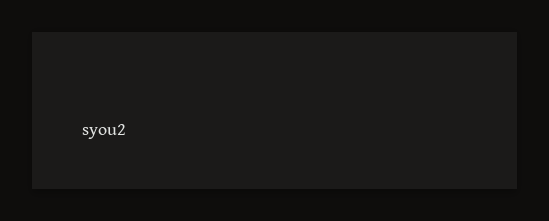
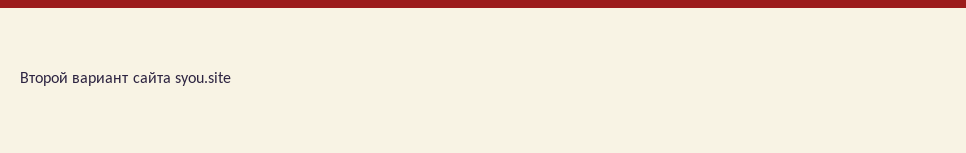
- syou2
+ Второй вариант сайта syou.site

